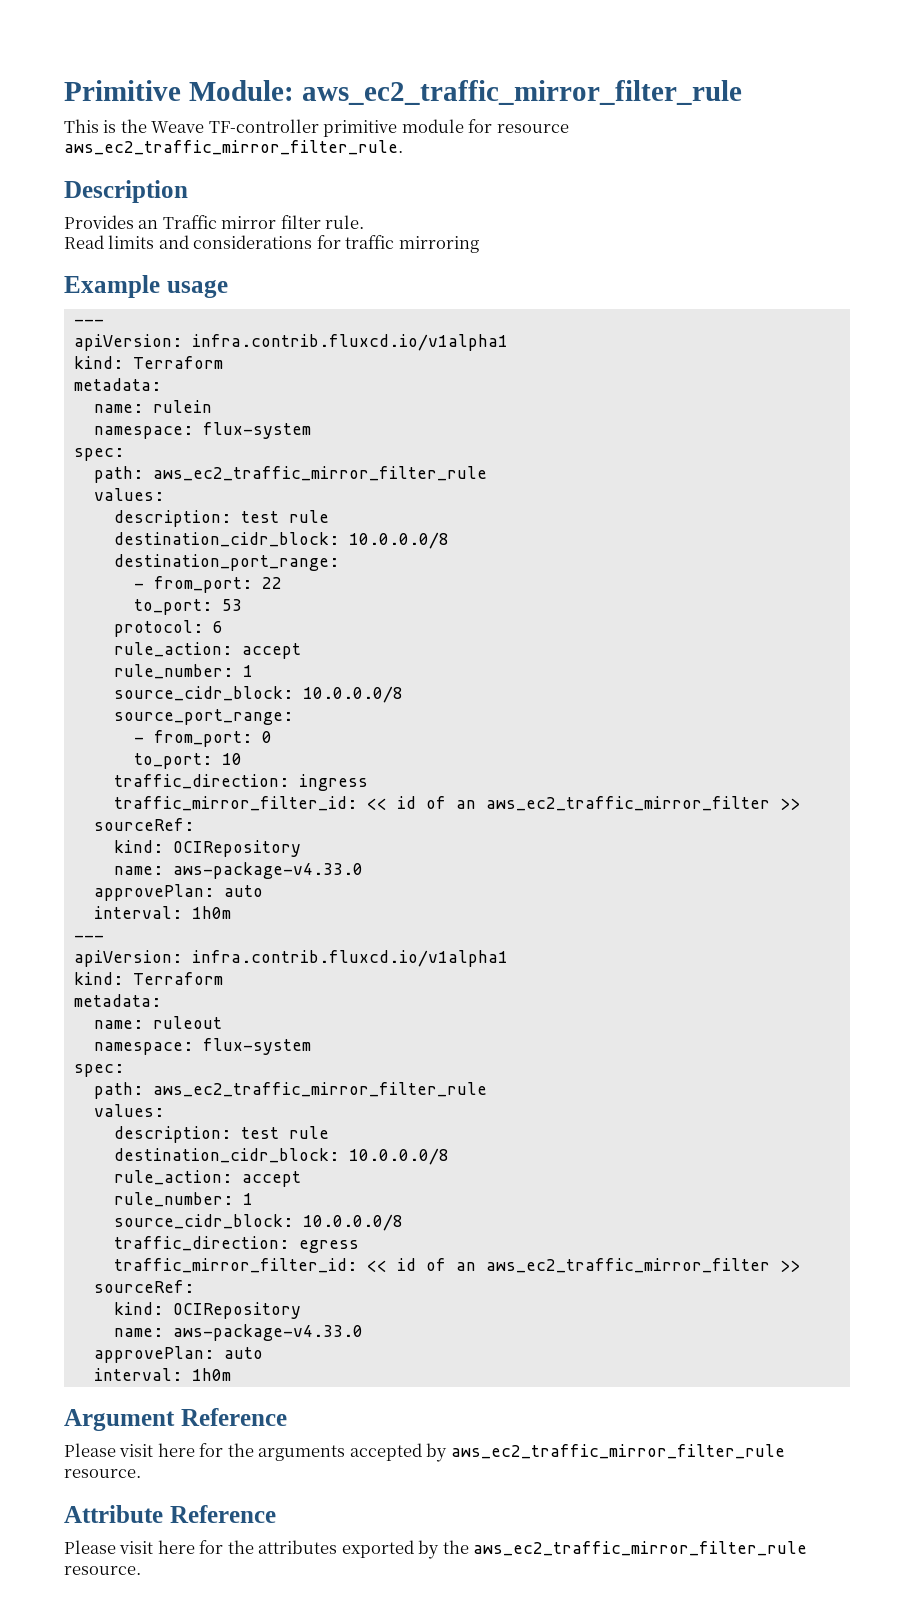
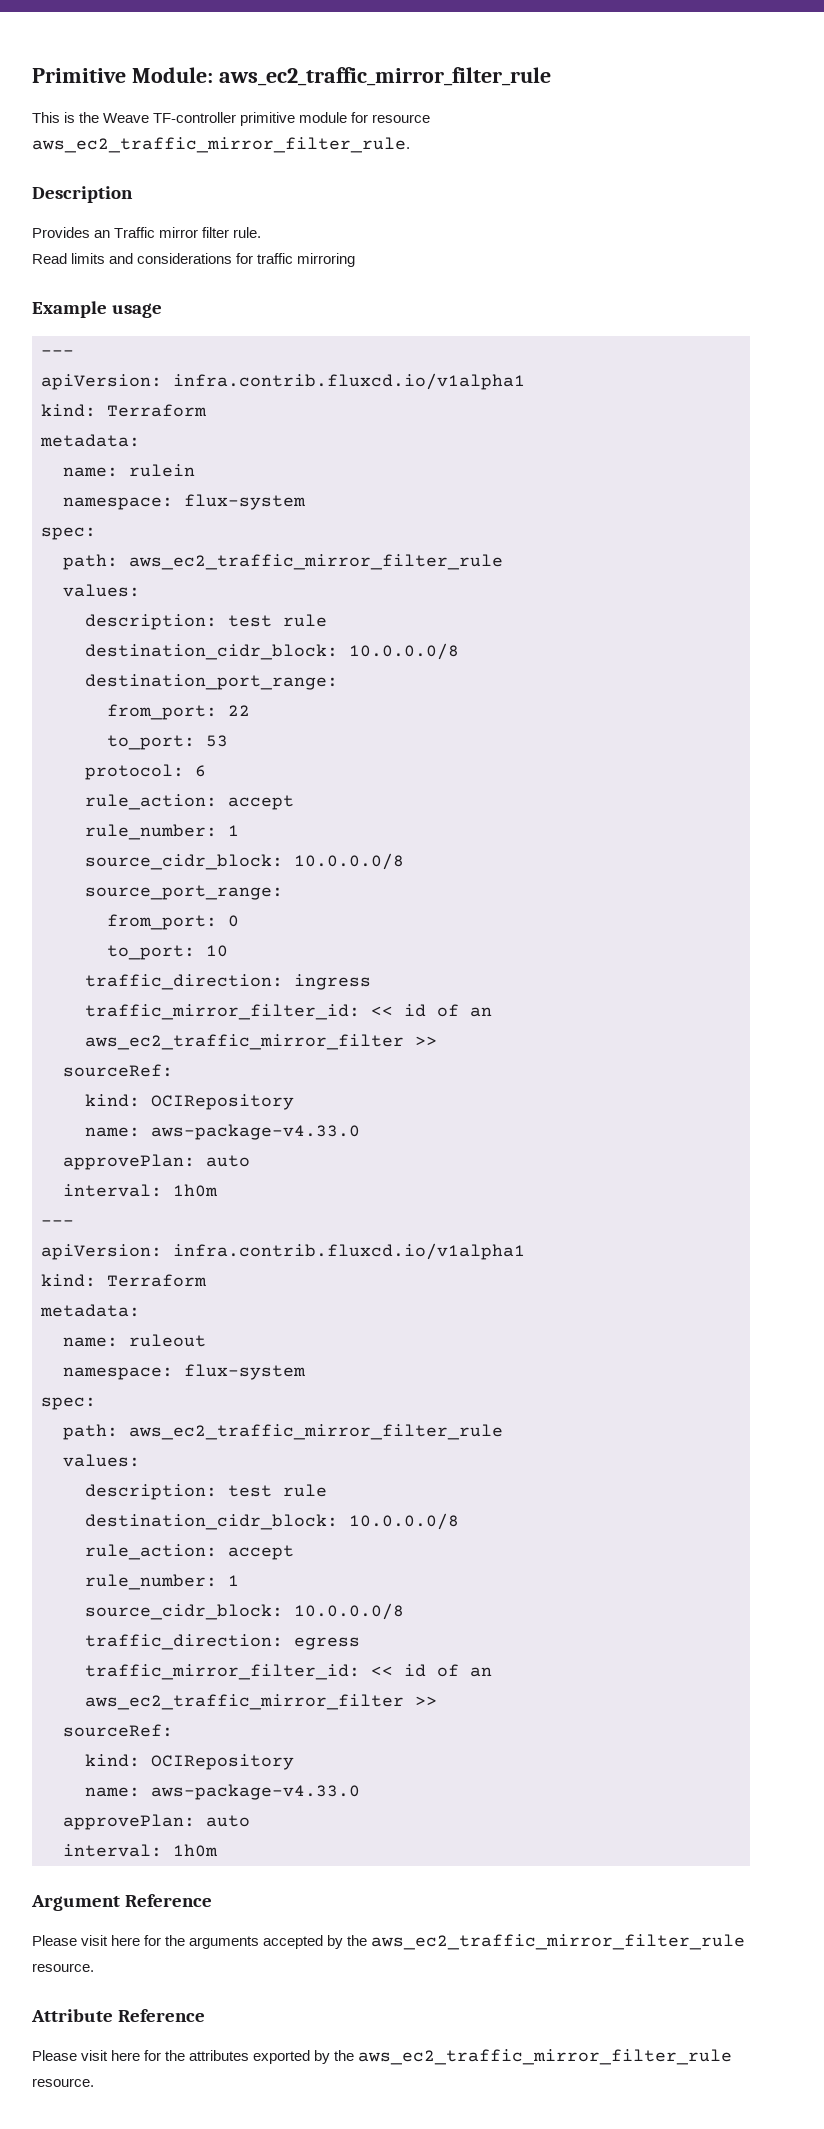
- - from_port: 22
+ from_port: 22
- - from_port: 0
+ from_port: 0
- Please visit here for the arguments accepted by aws_ec2_traffic_mirror_filter_rule resource.
+ Please visit here for the arguments accepted by the aws_ec2_traffic_mirror_filter_rule resource.

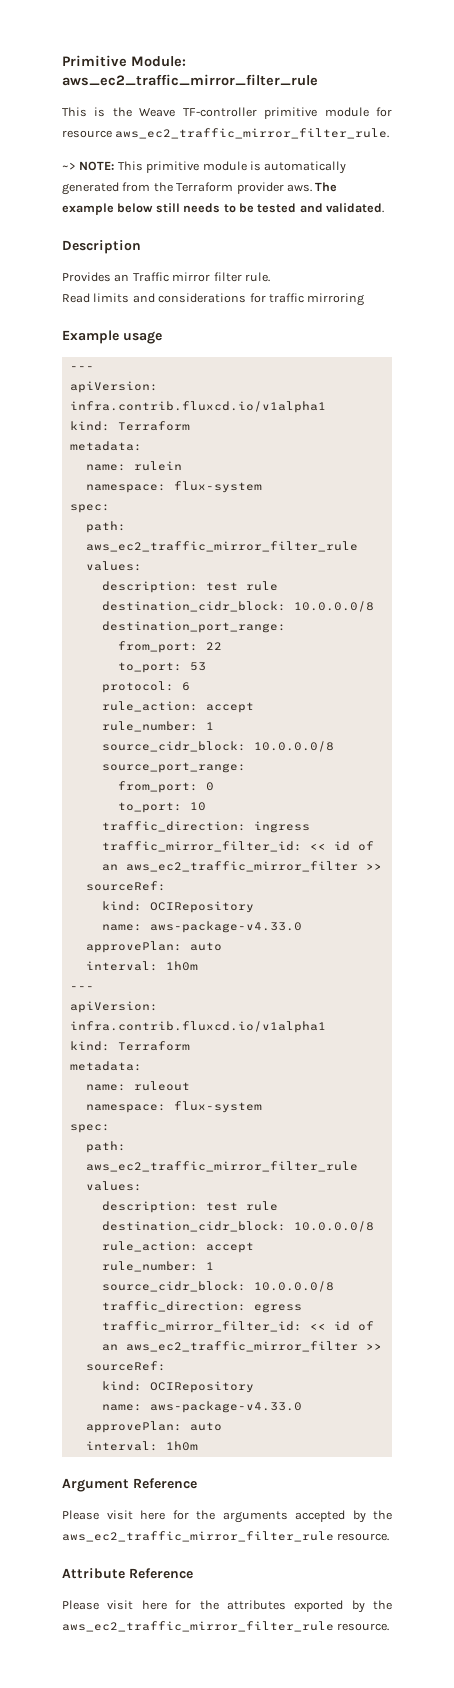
+ ~> NOTE: This primitive module is automatically generated from the Terraform provider aws. The example below still needs to be tested and validated.

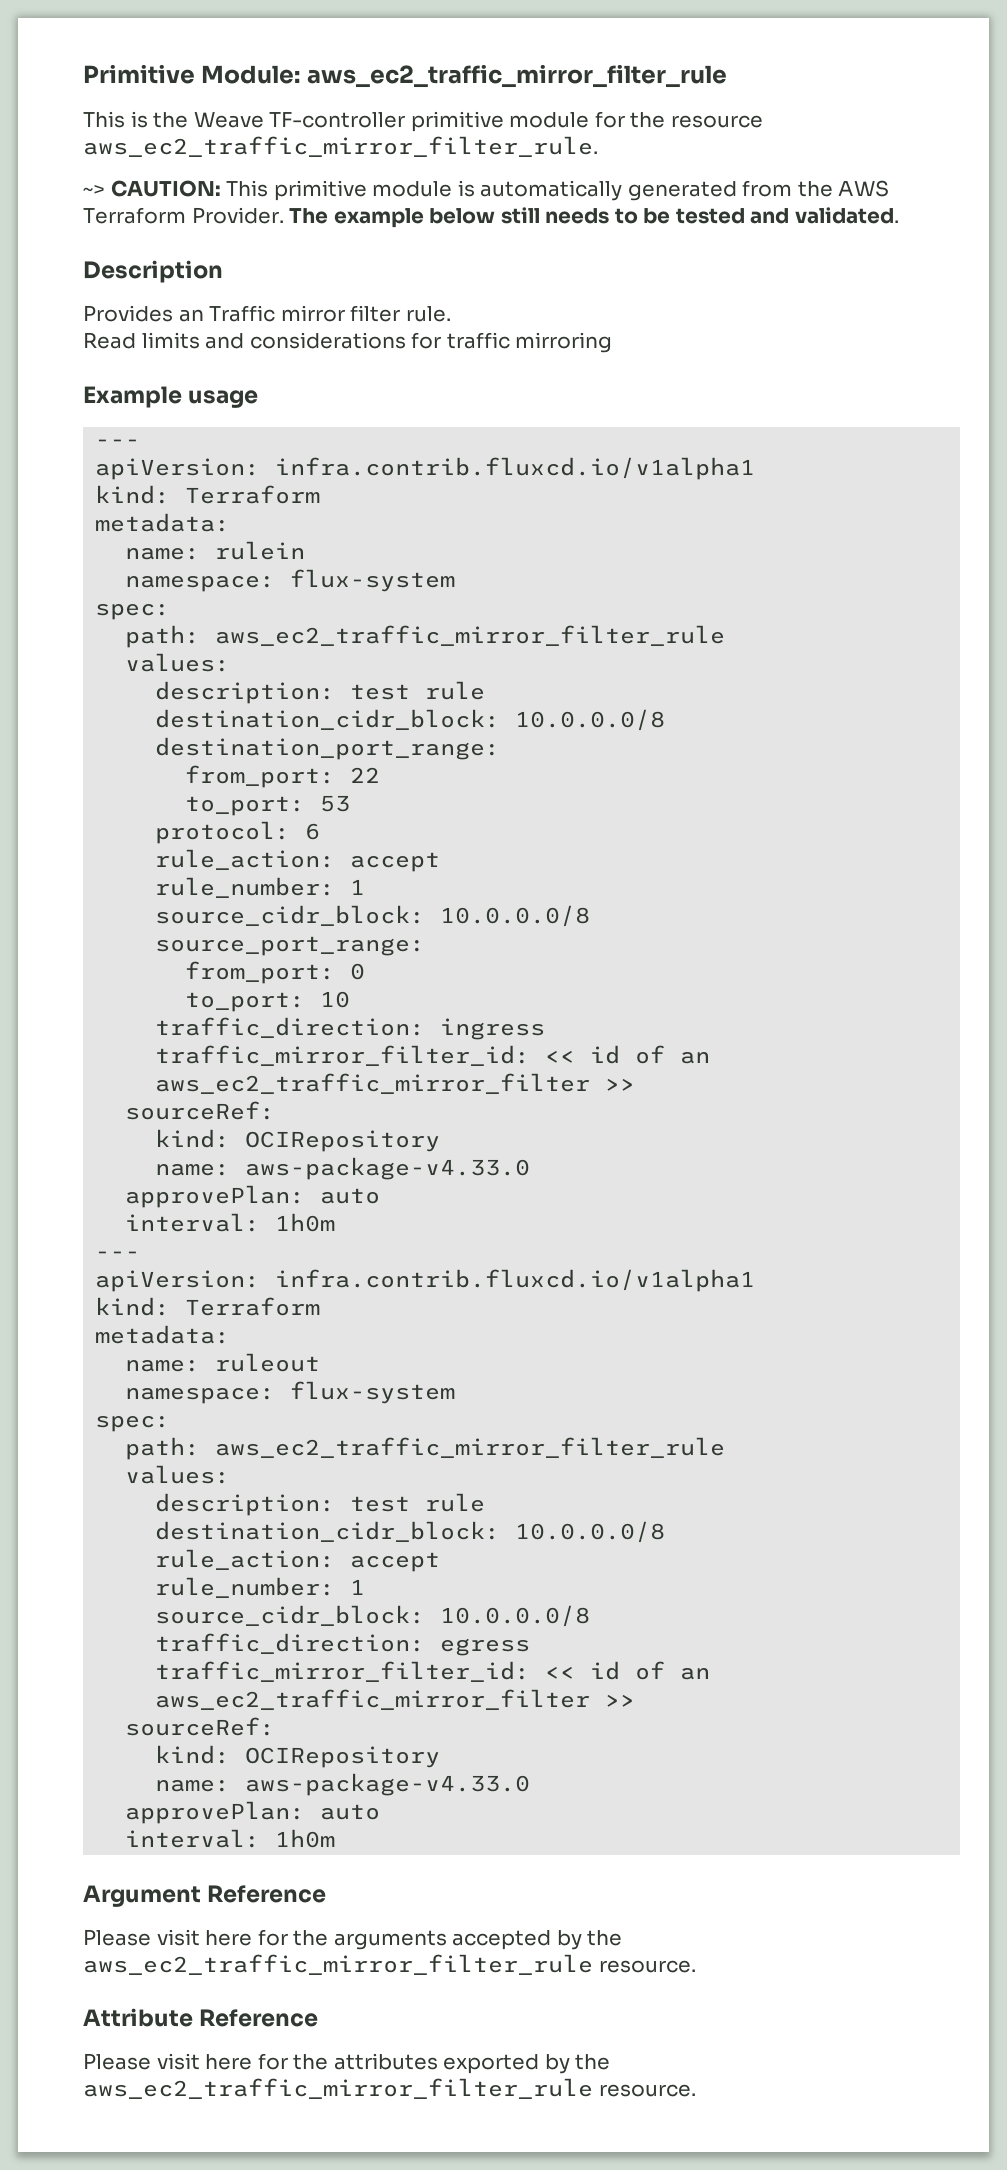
- This is the Weave TF-controller primitive module for resource aws_ec2_traffic_mirror_filter_rule.
+ This is the Weave TF-controller primitive module for the resource aws_ec2_traffic_mirror_filter_rule.
- ~> NOTE: This primitive module is automatically generated from the Terraform provider aws.
+ ~> CAUTION: This primitive module is automatically generated from the AWS Terraform Provider.

